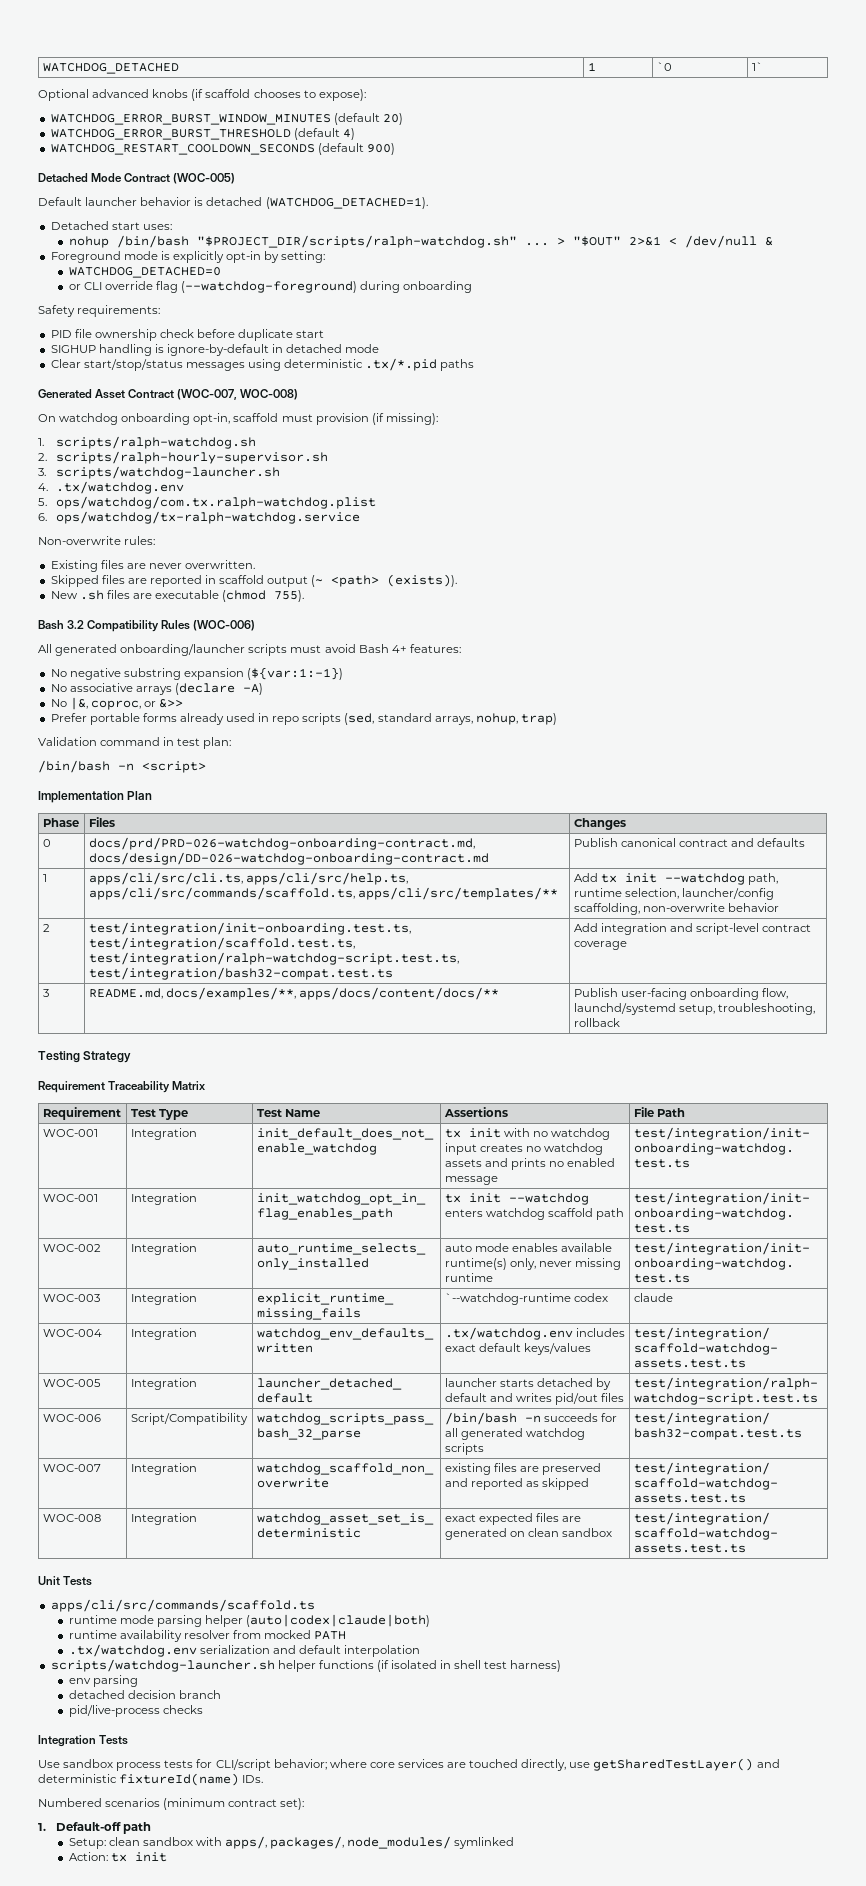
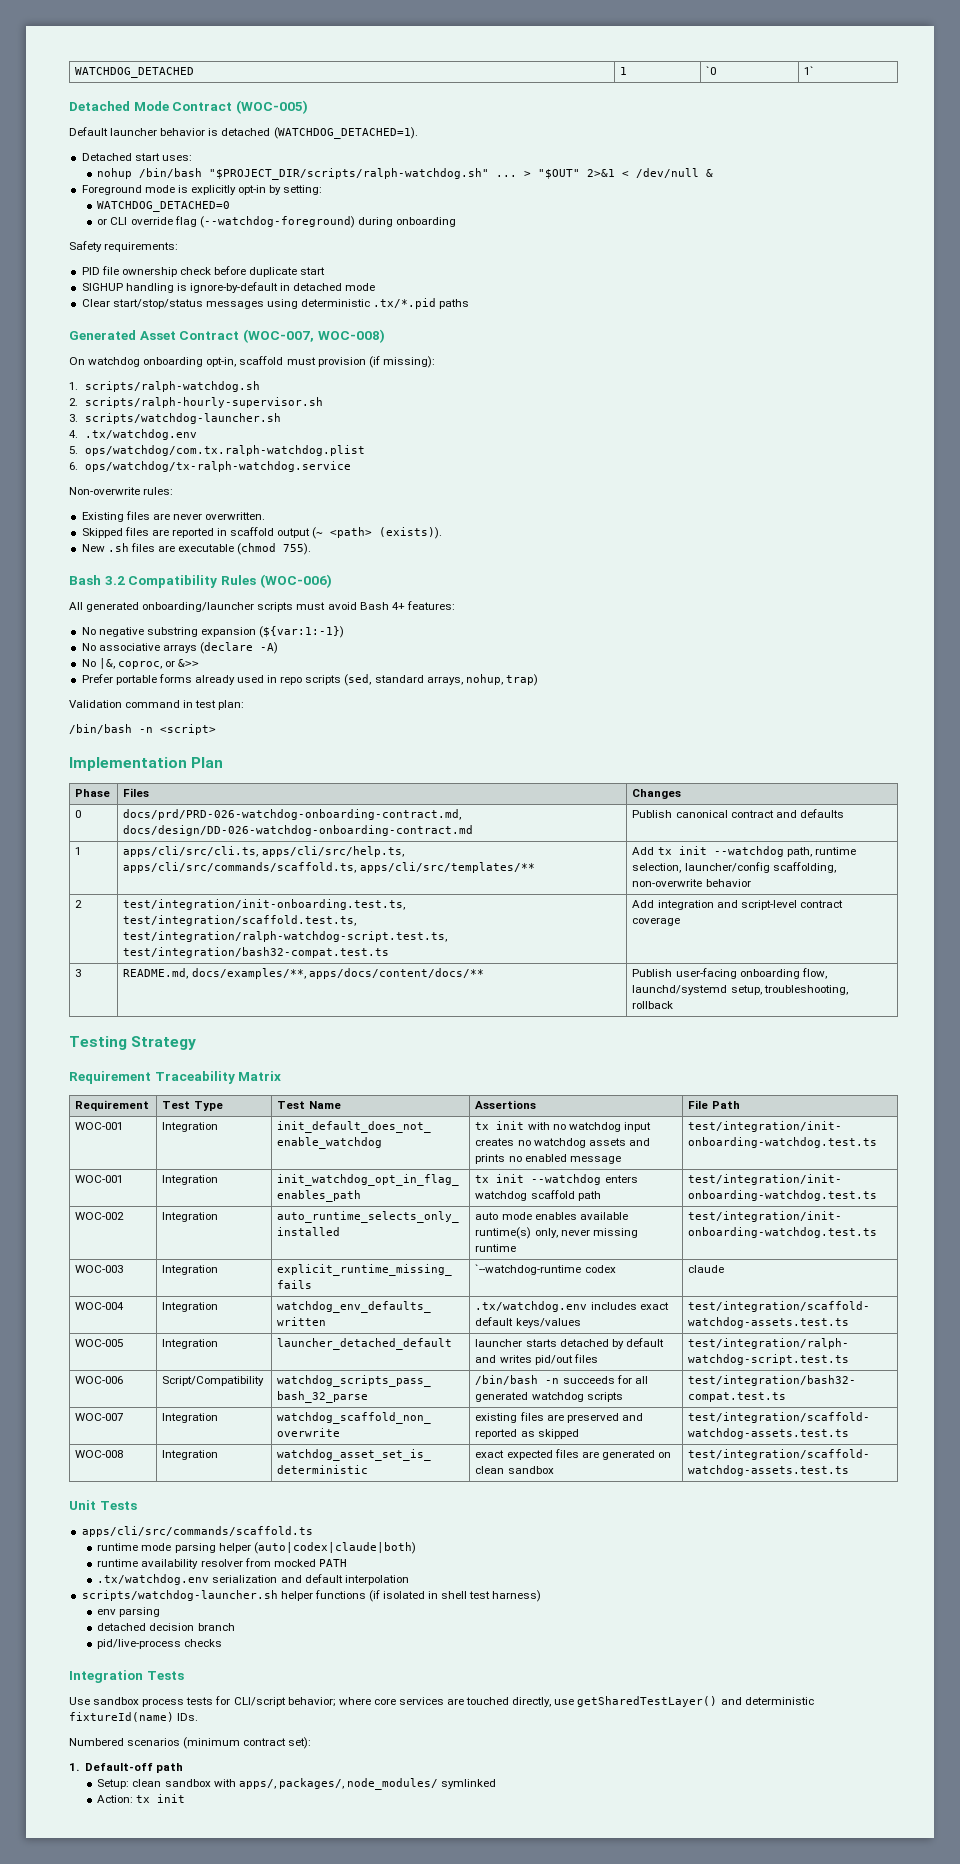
- Optional advanced knobs (if scaffold chooses to expose):
- WATCHDOG_ERROR_BURST_WINDOW_MINUTES (default 20)
- WATCHDOG_ERROR_BURST_THRESHOLD (default 4)
- WATCHDOG_RESTART_COOLDOWN_SECONDS (default 900)

